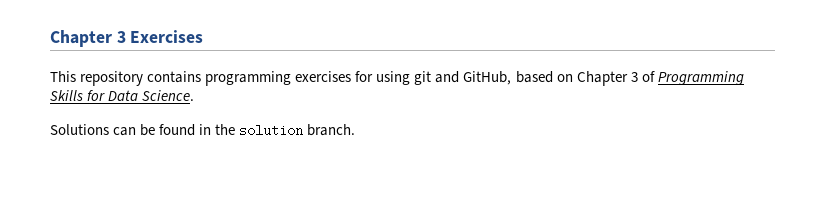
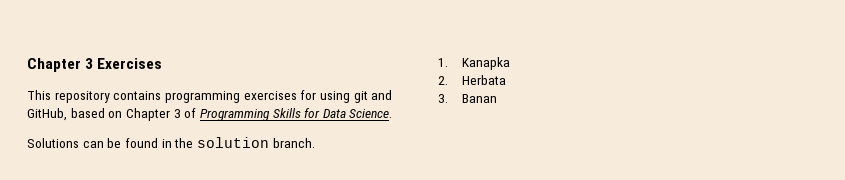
+ 1. Kanapka
+ 2. Herbata
+ 3. Banan

